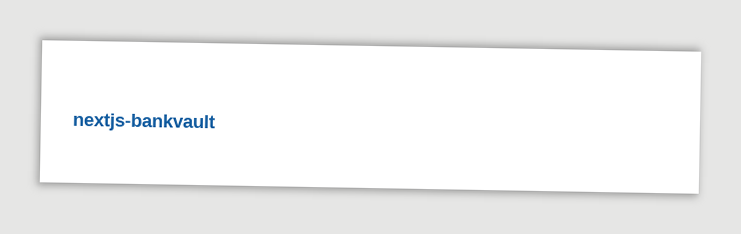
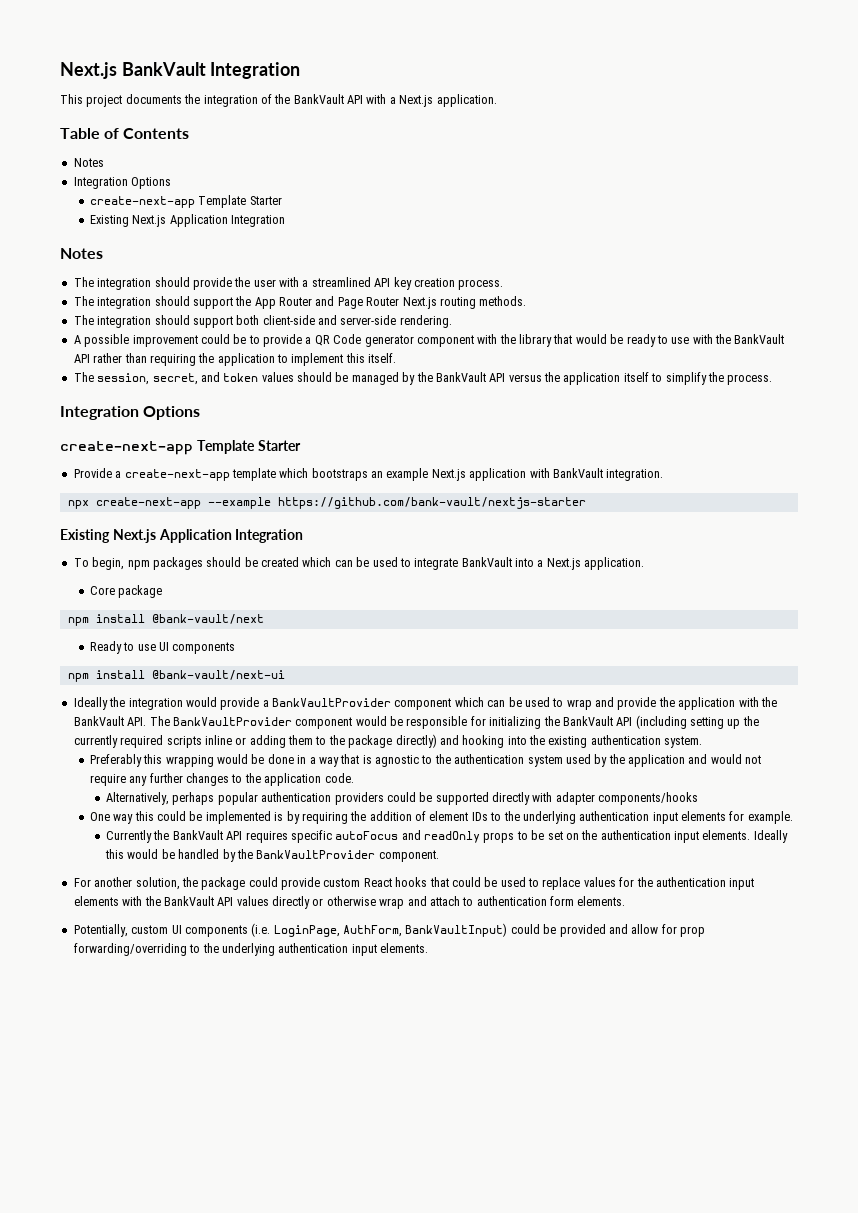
- nextjs-bankvault
+ Next.js BankVault Integration
+ This project documents the integration of the BankVault API with a Next.js application.
+ Table of Contents
+ Notes
+ Integration Options
+ create-next-app Template Starter
+ Existing Next.js Application Integration
+ Notes
+ The integration should provide the user with a streamlined API key creation process.
+ The integration should support the App Router and Page Router Next.js routing methods.
+ The integration should support both client-side and server-side rendering.
+ A possible improvement could be to provide a QR Code generator component with the library that would be ready to use with the BankVault API rather than requiring the application to implement this itself.
+ The session, secret, and token values should be managed by the BankVault API versus the application itself to simplify the process.
+ Integration Options
+ create-next-app Template Starter
+ Provide a create-next-app template which bootstraps an example Next.js application with BankVault integration.
+ npx create-next-app --example https://github.com/bank-vault/nextjs-starter
+ Existing Next.js Application Integration
+ To begin, npm packages should be created which can be used to integrate BankVault into a Next.js application.
+ Core package
+ npm install @bank-vault/next
+ Ready to use UI components
+ npm install @bank-vault/next-ui
+ Ideally the integration would provide a BankVaultProvider component which can be used to wrap and provide the application with the BankVault API. The BankVaultProvider component would be responsible for initializing the BankVault API (including setting up the currently required scripts inline or adding them to the package directly) and hooking into the existing authentication system.
+ Preferably this wrapping would be done in a way that is agnostic to the authentication system used by the application and would not require any further changes to the application code.
+ Alternatively, perhaps popular authentication providers could be supported directly with adapter components/hooks
+ One way this could be implemented is by requiring the addition of element IDs to the underlying authentication input elements for example.
+ Currently the BankVault API requires specific autoFocus and readOnly props to be set on the authentication input elements. Ideally this would be handled by the BankVaultProvider component.
+ For another solution, the package could provide custom React hooks that could be used to replace values for the authentication input elements with the BankVault API values directly or otherwise wrap and attach to authentication form elements.
+ Potentially, custom UI components (i.e. LoginPage, AuthForm, BankVaultInput) could be provided and allow for prop forwarding/overriding to the underlying authentication input elements.

